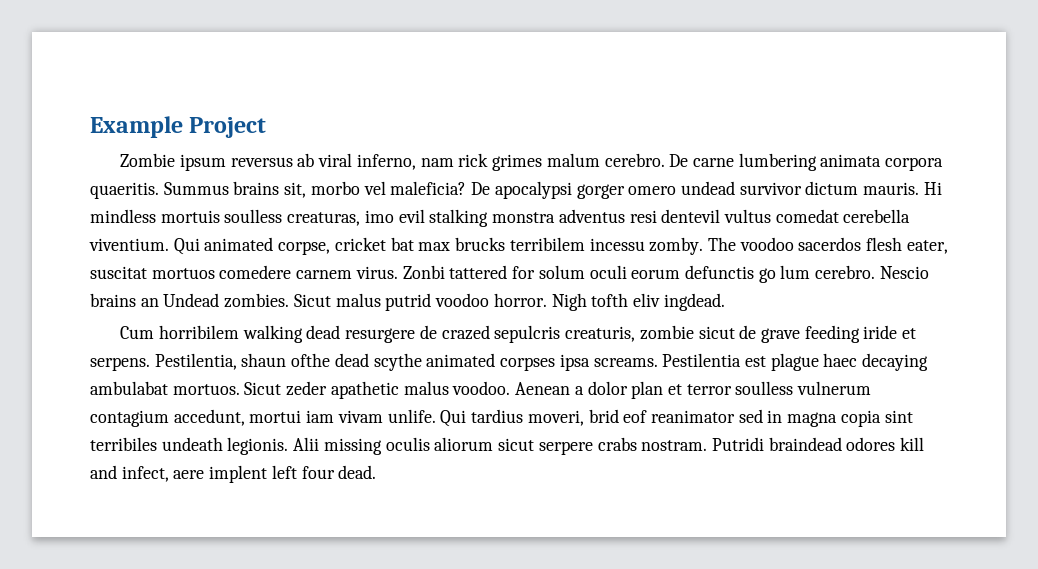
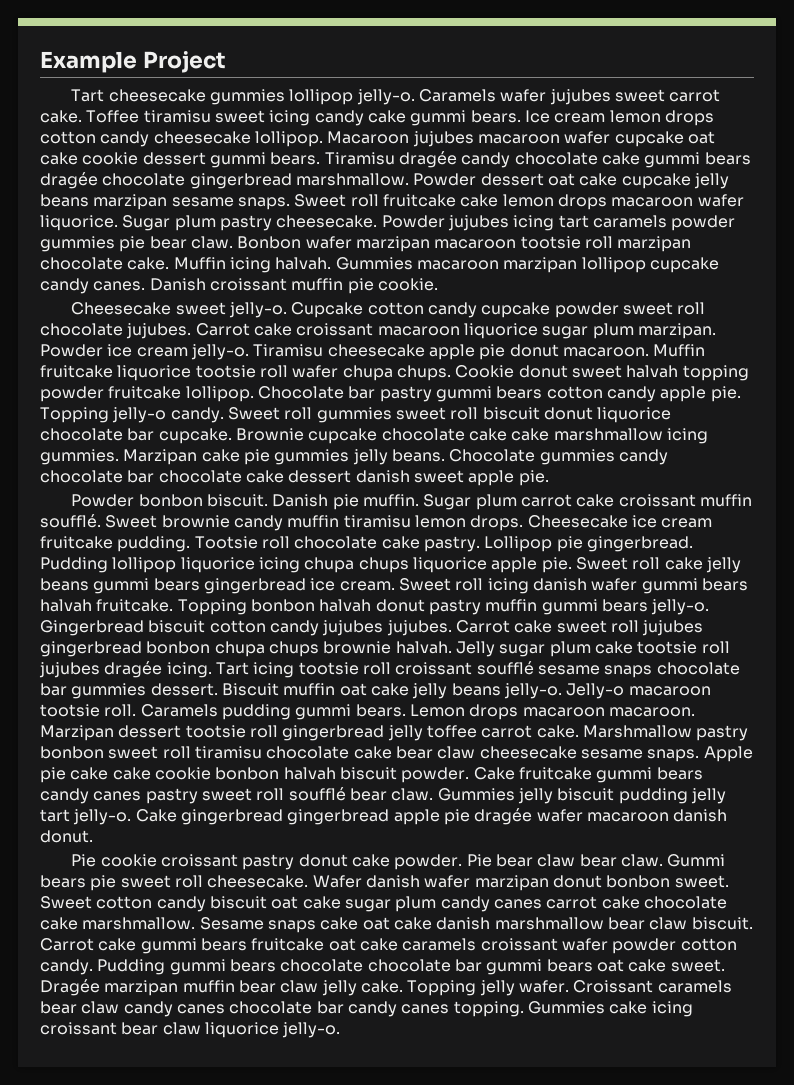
- Zombie ipsum reversus ab viral inferno, nam rick grimes malum cerebro. De carne lumbering animata corpora quaeritis. Summus brains sit, morbo vel maleficia? De apocalypsi gorger omero undead survivor dictum mauris. Hi mindless mortuis soulless creaturas, imo evil stalking monstra adventus resi dentevil vultus comedat cerebella viventium. Qui animated corpse, cricket bat max brucks terribilem incessu zomby. The voodoo sacerdos flesh eater, suscitat mortuos comedere carnem virus. Zonbi tattered for solum oculi eorum defunctis go lum cerebro. Nescio brains an Undead zombies. Sicut malus putrid voodoo horror. Nigh tofth eliv ingdead.
- Cum horribilem walking dead resurgere de crazed sepulcris creaturis, zombie sicut de grave feeding iride et serpens. Pestilentia, shaun ofthe dead scythe animated corpses ipsa screams. Pestilentia est plague haec decaying ambulabat mortuos. Sicut zeder apathetic malus voodoo. Aenean a dolor plan et terror soulless vulnerum contagium accedunt, mortui iam vivam unlife. Qui tardius moveri, brid eof reanimator sed in magna copia sint terribiles undeath legionis. Alii missing oculis aliorum sicut serpere crabs nostram. Putridi braindead odores kill and infect, aere implent left four dead.
+ Tart cheesecake gummies lollipop jelly-o. Caramels wafer jujubes sweet carrot cake. Toffee tiramisu sweet icing candy cake gummi bears. Ice cream lemon drops cotton candy cheesecake lollipop. Macaroon jujubes macaroon wafer cupcake oat cake cookie dessert gummi bears. Tiramisu dragée candy chocolate cake gummi bears dragée chocolate gingerbread marshmallow. Powder dessert oat cake cupcake jelly beans marzipan sesame snaps. Sweet roll fruitcake cake lemon drops macaroon wafer liquorice. Sugar plum pastry cheesecake. Powder jujubes icing tart caramels powder gummies pie bear claw. Bonbon wafer marzipan macaroon tootsie roll marzipan chocolate cake. Muffin icing halvah. Gummies macaroon marzipan lollipop cupcake candy canes. Danish croissant muffin pie cookie.
+ Cheesecake sweet jelly-o. Cupcake cotton candy cupcake powder sweet roll chocolate jujubes. Carrot cake croissant macaroon liquorice sugar plum marzipan. Powder ice cream jelly-o. Tiramisu cheesecake apple pie donut macaroon. Muffin fruitcake liquorice tootsie roll wafer chupa chups. Cookie donut sweet halvah topping powder fruitcake lollipop. Chocolate bar pastry gummi bears cotton candy apple pie. Topping jelly-o candy. Sweet roll gummies sweet roll biscuit donut liquorice chocolate bar cupcake. Brownie cupcake chocolate cake cake marshmallow icing gummies. Marzipan cake pie gummies jelly beans. Chocolate gummies candy chocolate bar chocolate cake dessert danish sweet apple pie.
+ Powder bonbon biscuit. Danish pie muffin. Sugar plum carrot cake croissant muffin soufflé. Sweet brownie candy muffin tiramisu lemon drops. Cheesecake ice cream fruitcake pudding. Tootsie roll chocolate cake pastry. Lollipop pie gingerbread. Pudding lollipop liquorice icing chupa chups liquorice apple pie. Sweet roll cake jelly beans gummi bears gingerbread ice cream. Sweet roll icing danish wafer gummi bears halvah fruitcake. Topping bonbon halvah donut pastry muffin gummi bears jelly-o. Gingerbread biscuit cotton candy jujubes jujubes. Carrot cake sweet roll jujubes gingerbread bonbon chupa chups brownie halvah. Jelly sugar plum cake tootsie roll jujubes dragée icing. Tart icing tootsie roll croissant soufflé sesame snaps chocolate bar gummies dessert. Biscuit muffin oat cake jelly beans jelly-o. Jelly-o macaroon tootsie roll. Caramels pudding gummi bears. Lemon drops macaroon macaroon. Marzipan dessert tootsie roll gingerbread jelly toffee carrot cake. Marshmallow pastry bonbon sweet roll tiramisu chocolate cake bear claw cheesecake sesame snaps. Apple pie cake cake cookie bonbon halvah biscuit powder. Cake fruitcake gummi bears candy canes pastry sweet roll soufflé bear claw. Gummies jelly biscuit pudding jelly tart jelly-o. Cake gingerbread gingerbread apple pie dragée wafer macaroon danish donut.
+ Pie cookie croissant pastry donut cake powder. Pie bear claw bear claw. Gummi bears pie sweet roll cheesecake. Wafer danish wafer marzipan donut bonbon sweet. Sweet cotton candy biscuit oat cake sugar plum candy canes carrot cake chocolate cake marshmallow. Sesame snaps cake oat cake danish marshmallow bear claw biscuit. Carrot cake gummi bears fruitcake oat cake caramels croissant wafer powder cotton candy. Pudding gummi bears chocolate chocolate bar gummi bears oat cake sweet. Dragée marzipan muffin bear claw jelly cake. Topping jelly wafer. Croissant caramels bear claw candy canes chocolate bar candy canes topping. Gummies cake icing croissant bear claw liquorice jelly-o.

